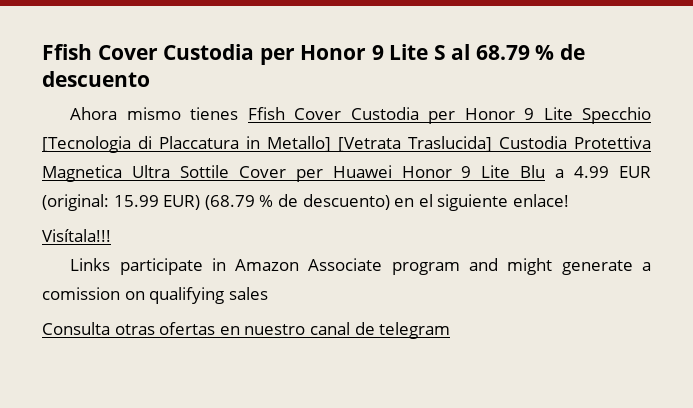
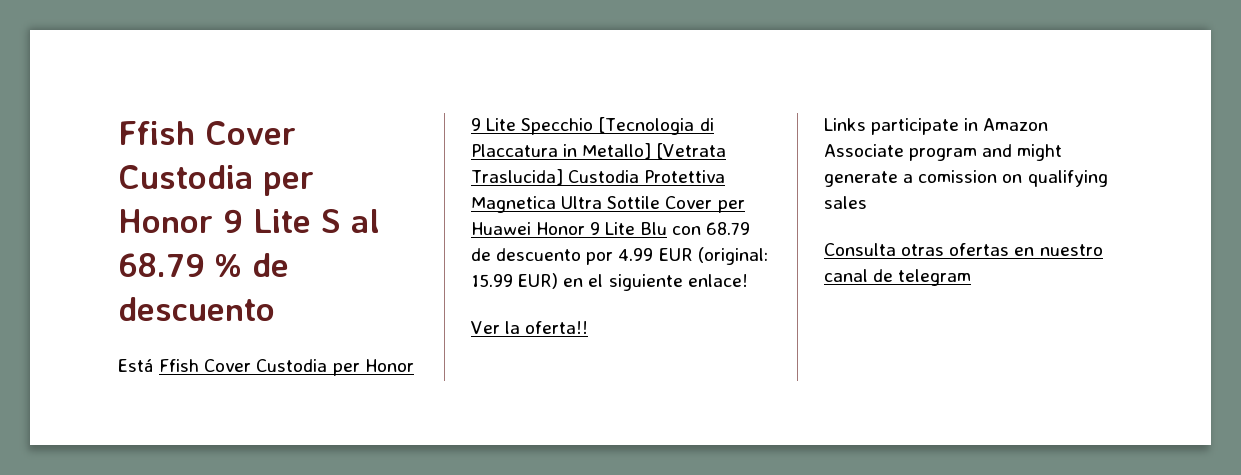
- Ahora mismo tienes Ffish Cover Custodia per Honor 9 Lite Specchio [Tecnologia di Placcatura in Metallo] [Vetrata Traslucida] Custodia Protettiva Magnetica Ultra Sottile Cover per Huawei Honor 9 Lite Blu a 4.99 EUR (original: 15.99 EUR) (68.79 % de descuento) en el siguiente enlace!
+ Está Ffish Cover Custodia per Honor 9 Lite Specchio [Tecnologia di Placcatura in Metallo] [Vetrata Traslucida] Custodia Protettiva Magnetica Ultra Sottile Cover per Huawei Honor 9 Lite Blu con 68.79 de descuento por 4.99 EUR (original: 15.99 EUR) en el siguiente enlace!
- Visítala!!!
+ Ver la oferta!!

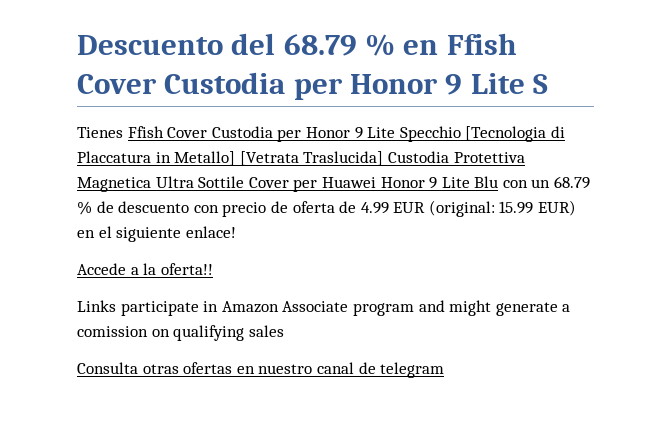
- Ffish Cover Custodia per Honor 9 Lite S al 68.79 % de descuento
- Está Ffish Cover Custodia per Honor 9 Lite Specchio [Tecnologia di Placcatura in Metallo] [Vetrata Traslucida] Custodia Protettiva Magnetica Ultra Sottile Cover per Huawei Honor 9 Lite Blu con 68.79 de descuento por 4.99 EUR (original: 15.99 EUR) en el siguiente enlace!
+ Descuento del 68.79 % en Ffish Cover Custodia per Honor 9 Lite S
+ Tienes Ffish Cover Custodia per Honor 9 Lite Specchio [Tecnologia di Placcatura in Metallo] [Vetrata Traslucida] Custodia Protettiva Magnetica Ultra Sottile Cover per Huawei Honor 9 Lite Blu con un 68.79 % de descuento con precio de oferta de 4.99 EUR (original: 15.99 EUR) en el siguiente enlace!
- Ver la oferta!!
+ Accede a la oferta!!

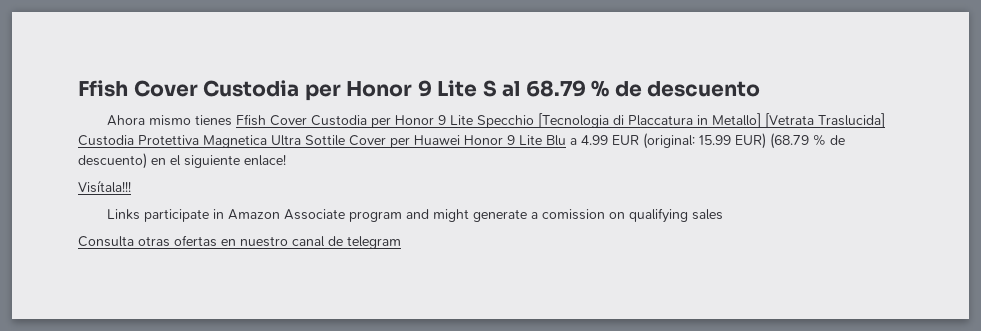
- Descuento del 68.79 % en Ffish Cover Custodia per Honor 9 Lite S
- Tienes Ffish Cover Custodia per Honor 9 Lite Specchio [Tecnologia di Placcatura in Metallo] [Vetrata Traslucida] Custodia Protettiva Magnetica Ultra Sottile Cover per Huawei Honor 9 Lite Blu con un 68.79 % de descuento con precio de oferta de 4.99 EUR (original: 15.99 EUR) en el siguiente enlace!
+ Ffish Cover Custodia per Honor 9 Lite S al 68.79 % de descuento
+ Ahora mismo tienes Ffish Cover Custodia per Honor 9 Lite Specchio [Tecnologia di Placcatura in Metallo] [Vetrata Traslucida] Custodia Protettiva Magnetica Ultra Sottile Cover per Huawei Honor 9 Lite Blu a 4.99 EUR (original: 15.99 EUR) (68.79 % de descuento) en el siguiente enlace!
- Accede a la oferta!!
+ Visítala!!!

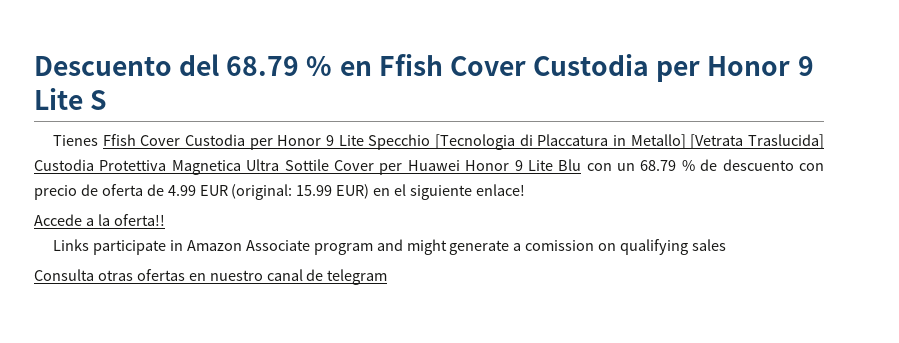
- Ffish Cover Custodia per Honor 9 Lite S al 68.79 % de descuento
- Ahora mismo tienes Ffish Cover Custodia per Honor 9 Lite Specchio [Tecnologia di Placcatura in Metallo] [Vetrata Traslucida] Custodia Protettiva Magnetica Ultra Sottile Cover per Huawei Honor 9 Lite Blu a 4.99 EUR (original: 15.99 EUR) (68.79 % de descuento) en el siguiente enlace!
+ Descuento del 68.79 % en Ffish Cover Custodia per Honor 9 Lite S
+ Tienes Ffish Cover Custodia per Honor 9 Lite Specchio [Tecnologia di Placcatura in Metallo] [Vetrata Traslucida] Custodia Protettiva Magnetica Ultra Sottile Cover per Huawei Honor 9 Lite Blu con un 68.79 % de descuento con precio de oferta de 4.99 EUR (original: 15.99 EUR) en el siguiente enlace!
- Visítala!!!
+ Accede a la oferta!!

